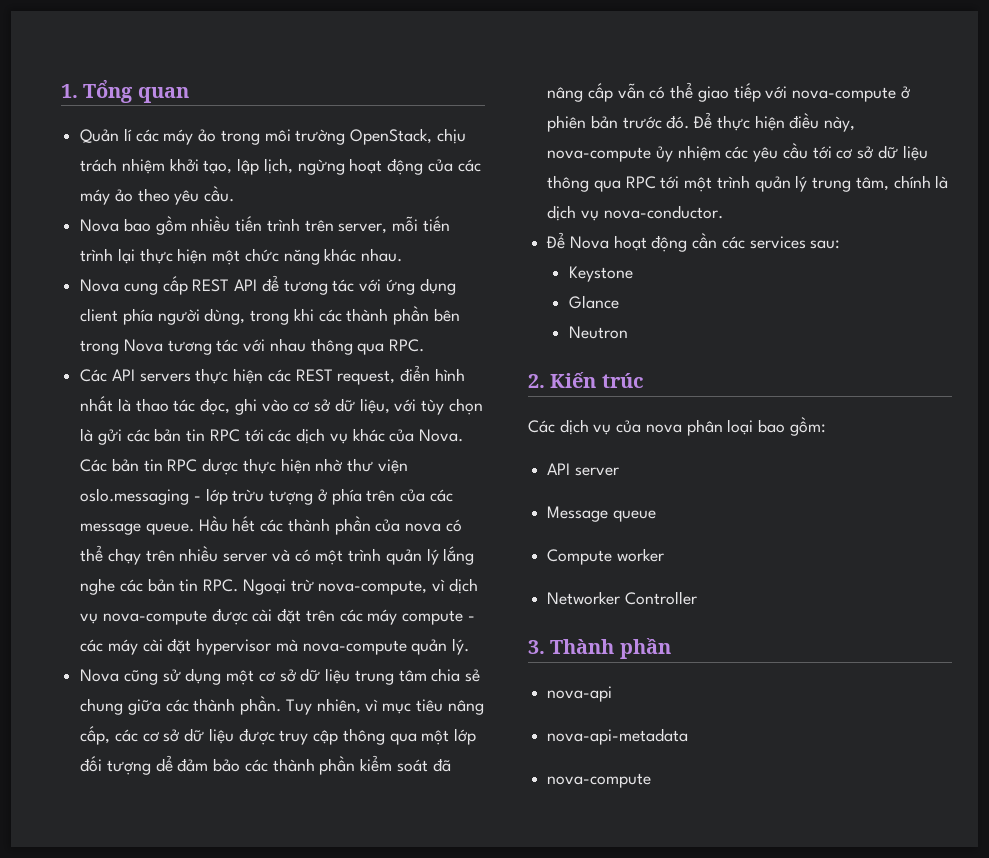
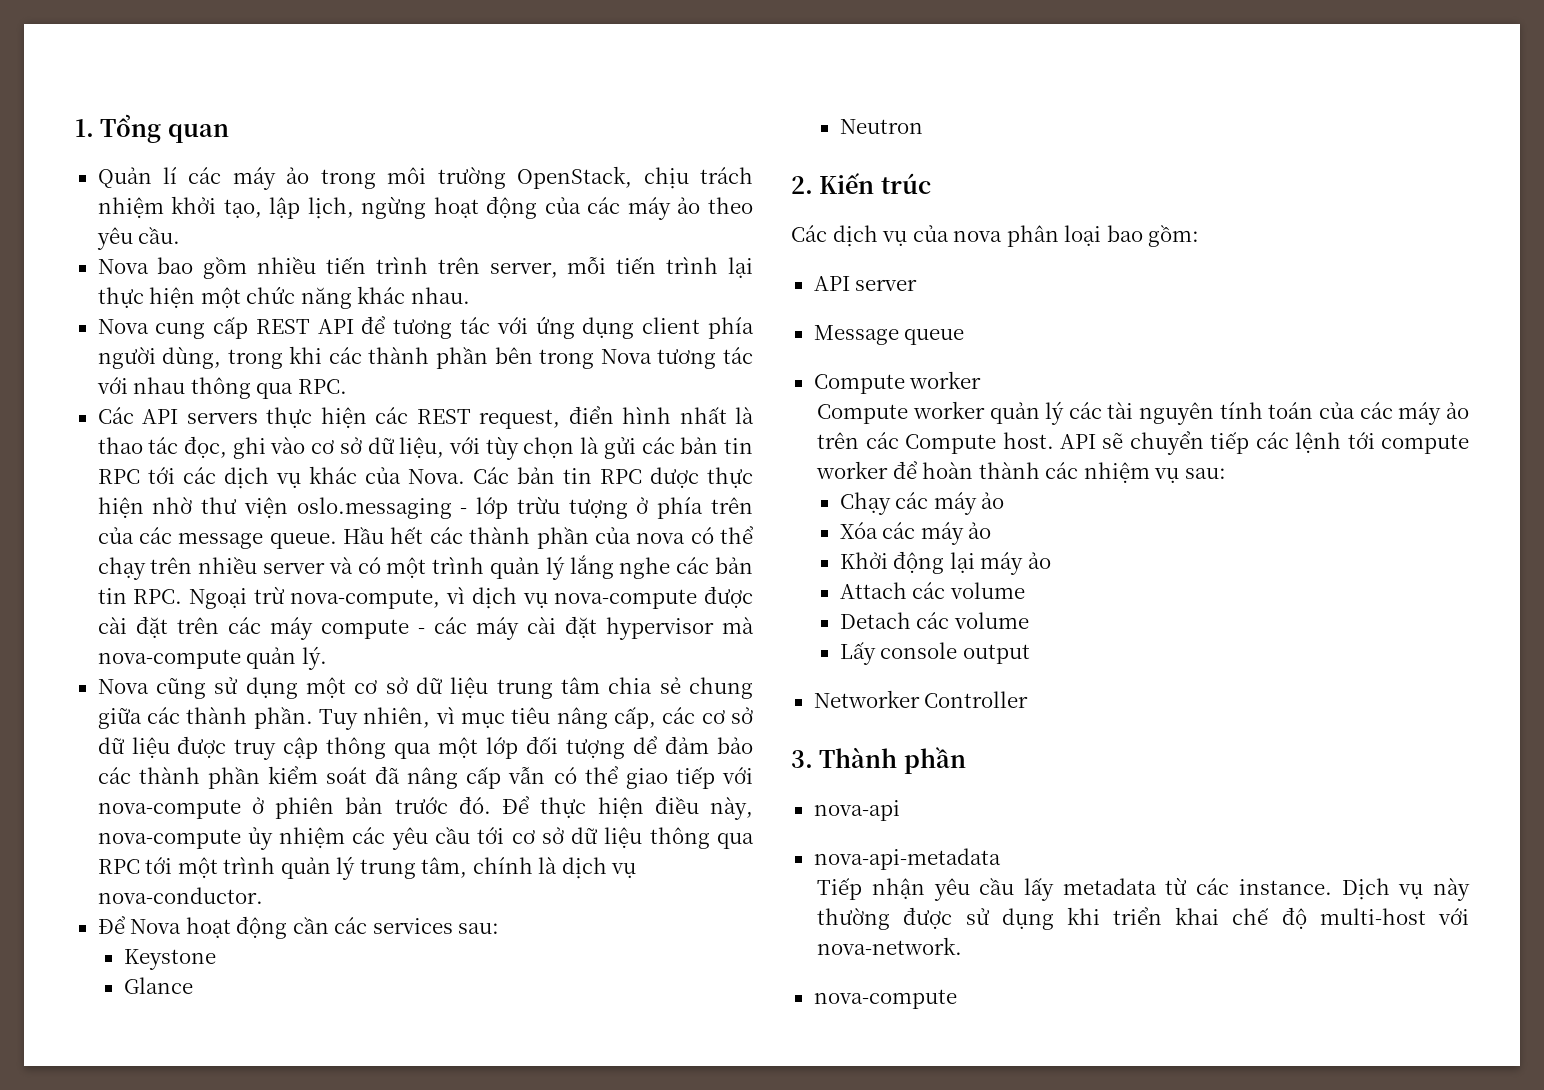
+ Compute worker quản lý các tài nguyên tính toán của các máy ảo trên các Compute host. API sẽ chuyển tiếp các lệnh tới compute worker để hoàn thành các nhiệm vụ sau:
+ Chạy các máy ảo
+ Xóa các máy ảo
+ Khởi động lại máy ảo
+ Attach các volume
+ Detach các volume
+ Lấy console output
+ Tiếp nhận yêu cầu lấy metadata từ các instance. Dịch vụ này thường được sử dụng khi triển khai chế độ multi-host với nova-network.

